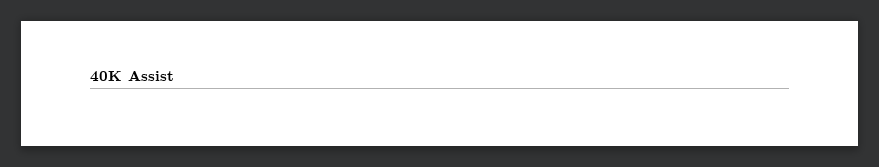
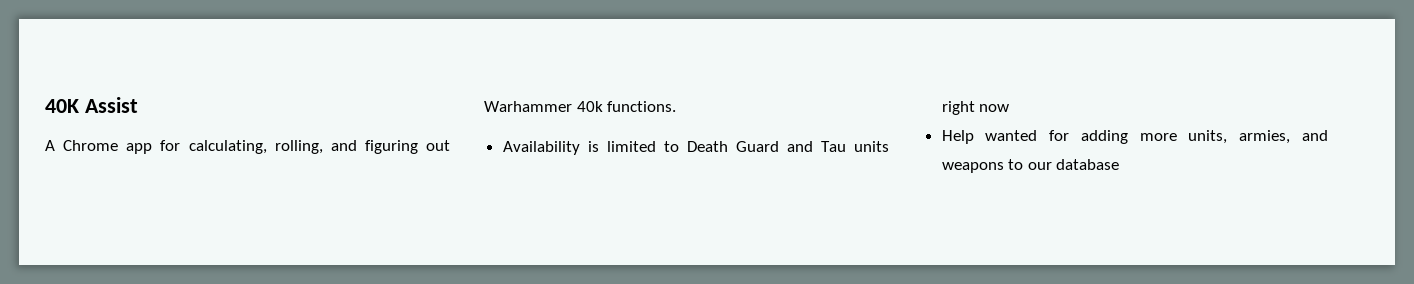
+ A Chrome app for calculating, rolling, and figuring out Warhammer 40k functions.
+ Availability is limited to Death Guard and Tau units right now
+ Help wanted for adding more units, armies, and weapons to our database

